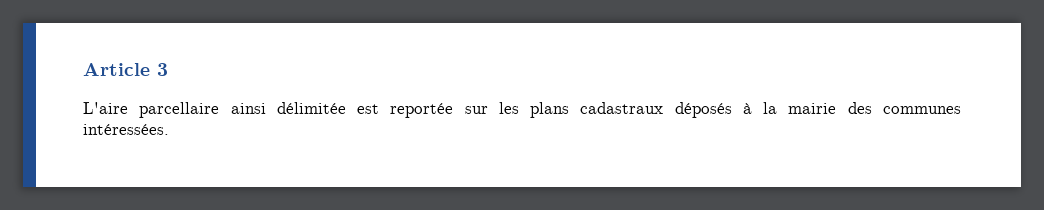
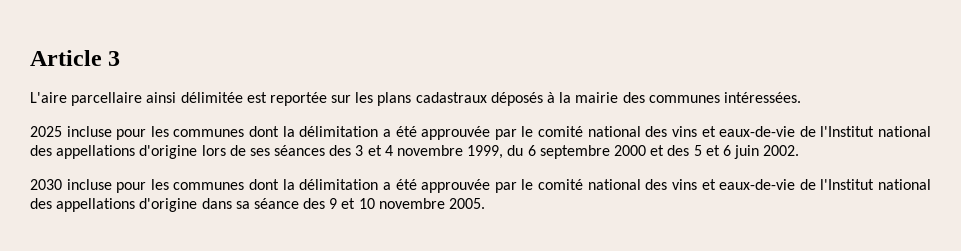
+ 2025 incluse pour les communes dont la délimitation a été approuvée par le comité national des vins et eaux-de-vie de l'Institut national des appellations d'origine lors de ses séances des 3 et 4 novembre 1999, du 6 septembre 2000 et des 5 et 6 juin 2002.
+ 2030 incluse pour les communes dont la délimitation a été approuvée par le comité national des vins et eaux-de-vie de l'Institut national des appellations d'origine dans sa séance des 9 et 10 novembre 2005.

